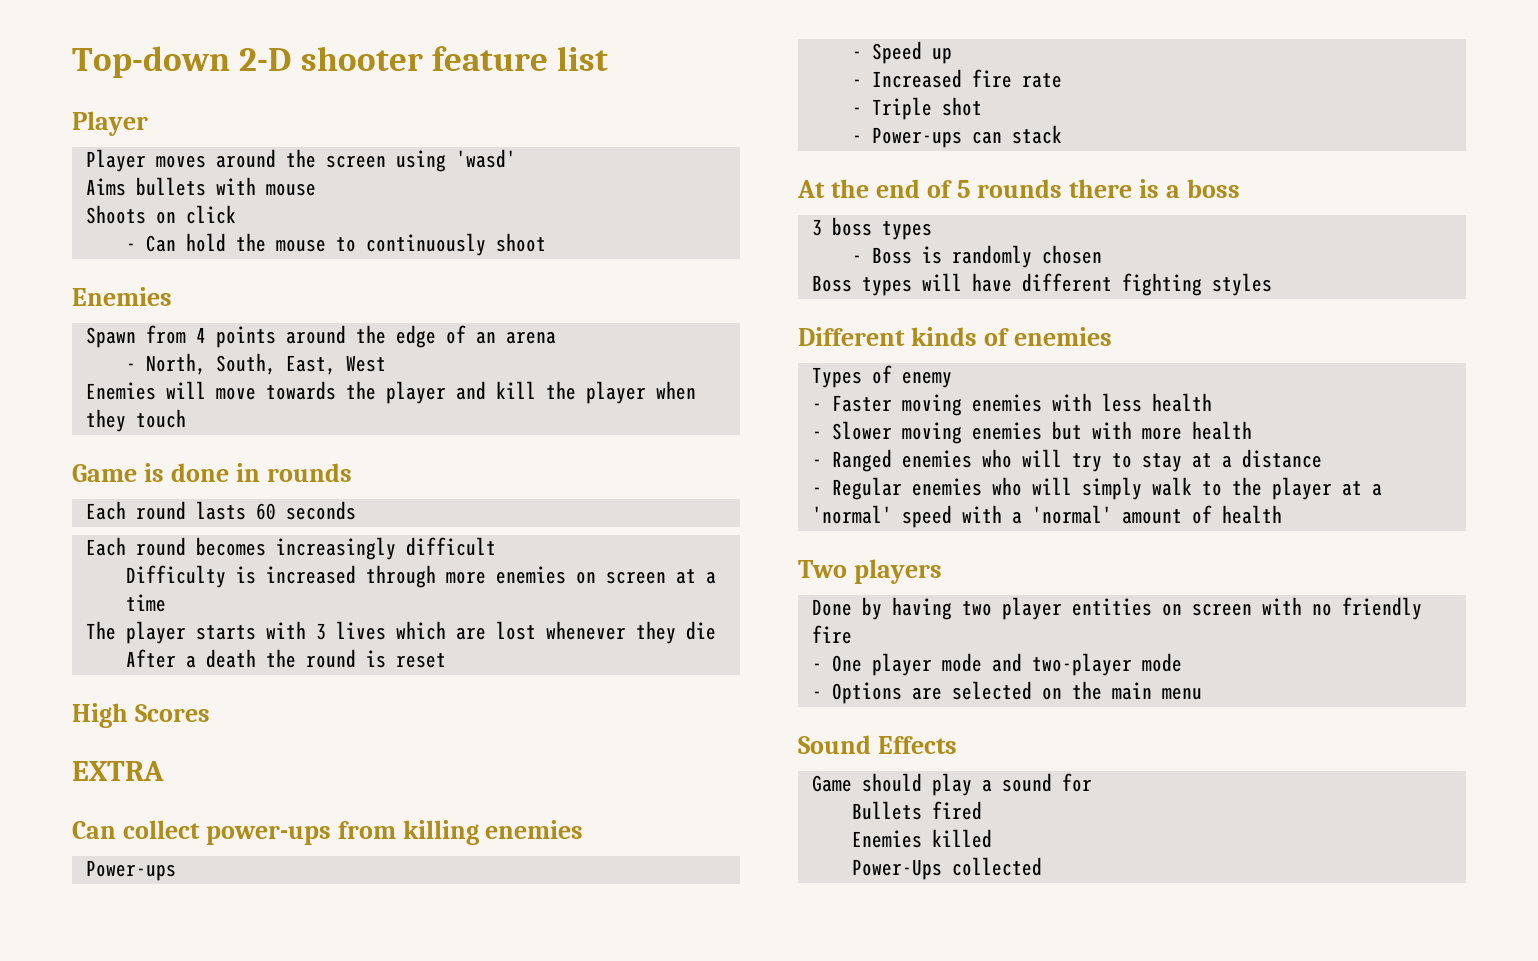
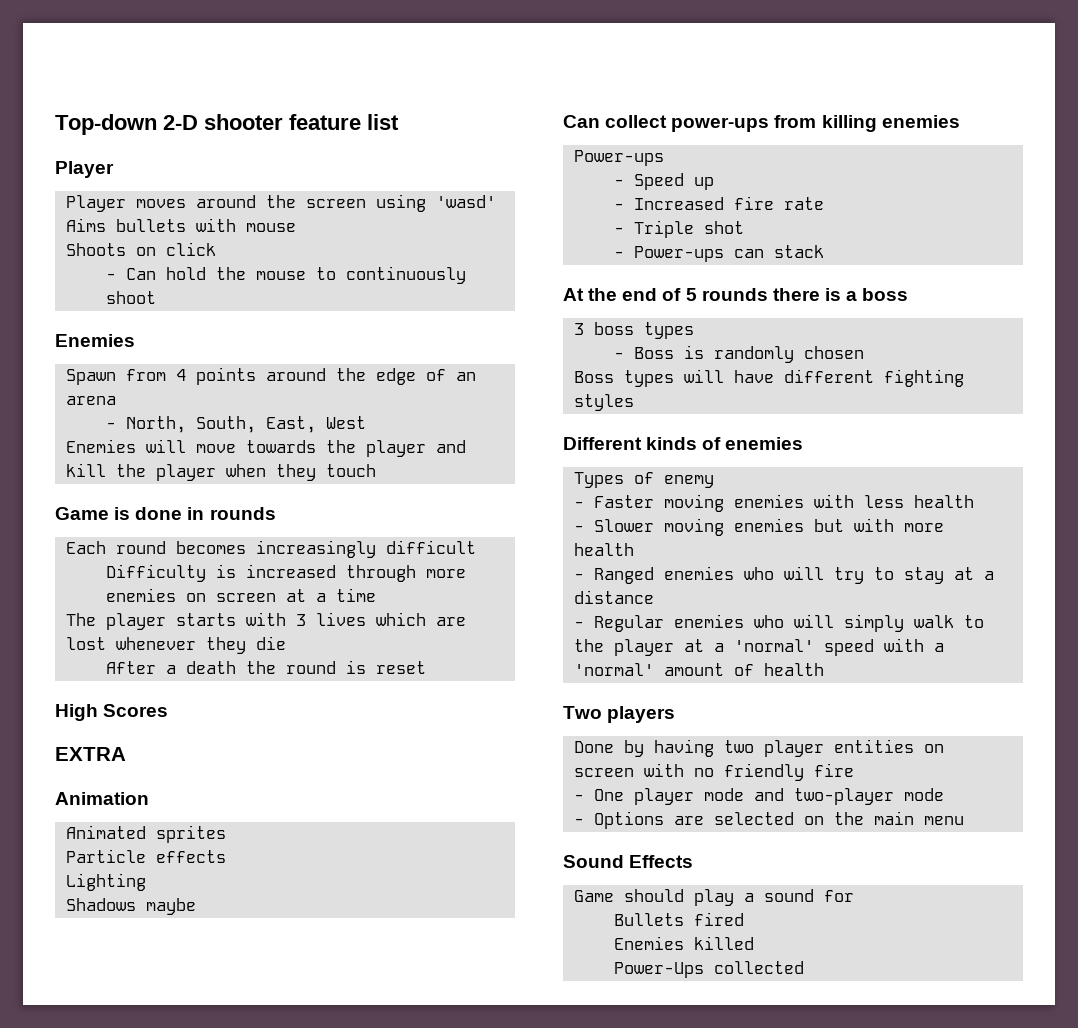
- Each round lasts 60 seconds
+ Animation
+ Animated sprites
+ Particle effects
+ Lighting
+ Shadows maybe

